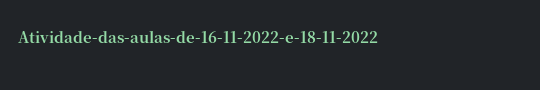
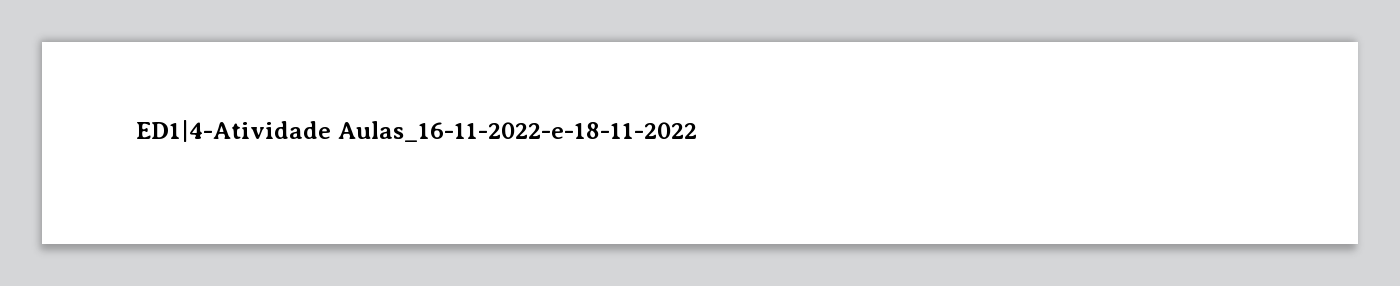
- Atividade-das-aulas-de-16-11-2022-e-18-11-2022
+ ED1|4-Atividade Aulas_16-11-2022-e-18-11-2022

